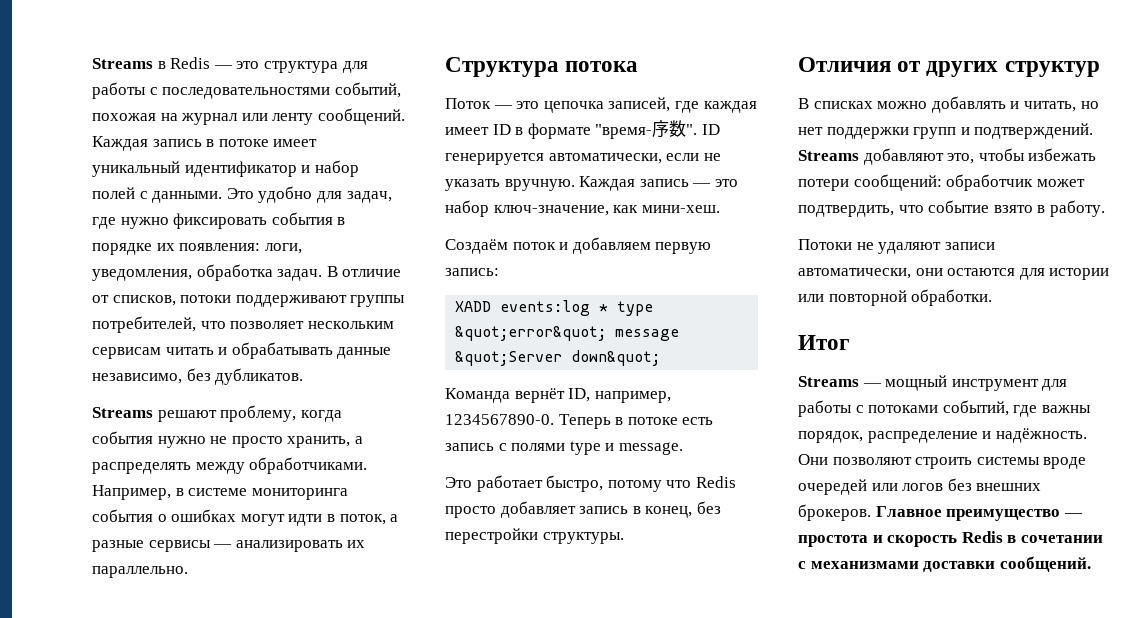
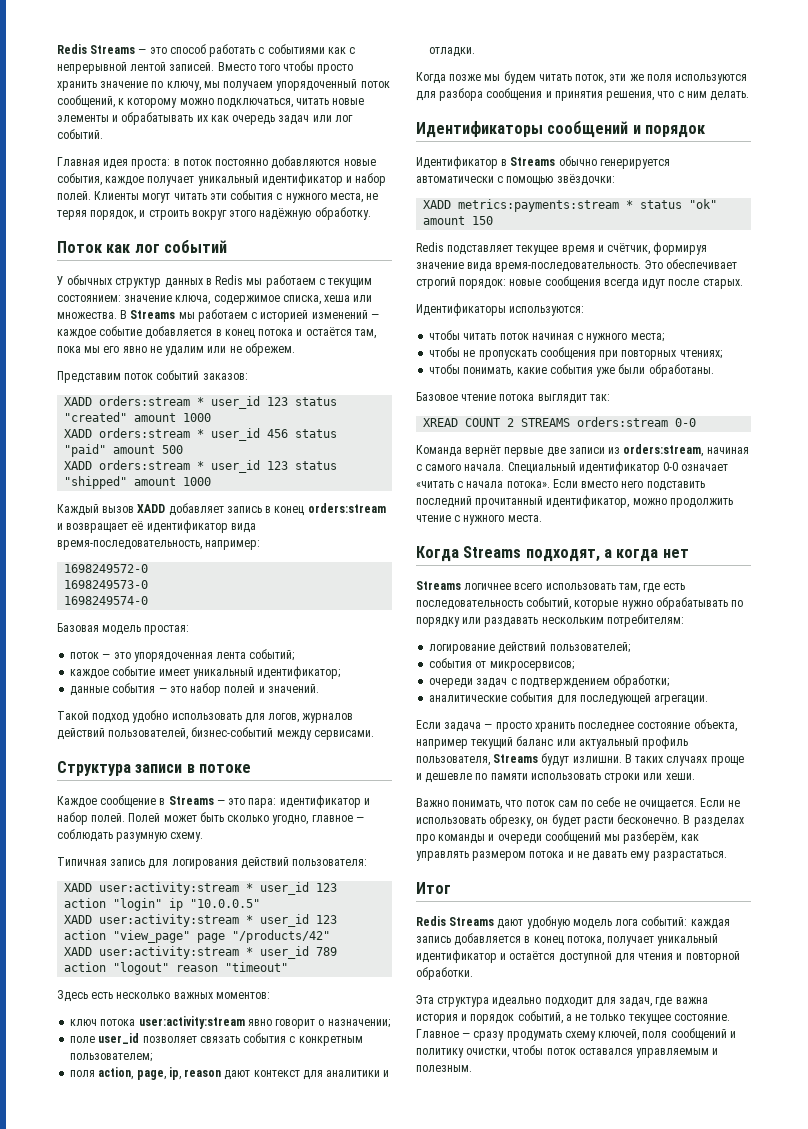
- Streams в Redis — это структура для работы с последовательностями событий, похожая на журнал или ленту сообщений. Каждая запись в потоке имеет уникальный идентификатор и набор полей с данными. Это удобно для задач, где нужно фиксировать события в порядке их появления: логи, уведомления, обработка задач. В отличие от списков, потоки поддерживают группы потребителей, что позволяет нескольким сервисам читать и обрабатывать данные независимо, без дубликатов.
- Streams решают проблему, когда события нужно не просто хранить, а распределять между обработчиками. Например, в системе мониторинга события о ошибках могут идти в поток, а разные сервисы — анализировать их параллельно.
- Структура потока
- Поток — это цепочка записей, где каждая имеет ID в формате "время-序数". ID генерируется автоматически, если не указать вручную. Каждая запись — это набор ключ-значение, как мини-хеш.
- Создаём поток и добавляем первую запись:
- XADD events:log * type &quot;error&quot; message &quot;Server down&quot;
- Команда вернёт ID, например, 1234567890-0. Теперь в потоке есть запись с полями type и message.
- Это работает быстро, потому что Redis просто добавляет запись в конец, без перестройки структуры.
- Отличия от других структур
- В списках можно добавлять и читать, но нет поддержки групп и подтверждений. Streams добавляют это, чтобы избежать потери сообщений: обработчик может подтвердить, что событие взято в работу.
- Потоки не удаляют записи автоматически, они остаются для истории или повторной обработки.
+ Redis Streams — это способ работать с событиями как с непрерывной лентой записей. Вместо того чтобы просто хранить значение по ключу, мы получаем упорядоченный поток сообщений, к которому можно подключаться, читать новые элементы и обрабатывать их как очередь задач или лог событий.
+ Главная идея проста: в поток постоянно добавляются новые события, каждое получает уникальный идентификатор и набор полей. Клиенты могут читать эти события с нужного места, не теряя порядок, и строить вокруг этого надёжную обработку.
+ Поток как лог событий
+ У обычных структур данных в Redis мы работаем с текущим состоянием: значение ключа, содержимое списка, хеша или множества. В Streams мы работаем с историей изменений — каждое событие добавляется в конец потока и остаётся там, пока мы его явно не удалим или не обрежем.
+ Представим поток событий заказов:
+ XADD orders:stream * user_id 123 status "created" amount 1000
+ XADD orders:stream * user_id 456 status "paid" amount 500
+ XADD orders:stream * user_id 123 status "shipped" amount 1000
+ Каждый вызов XADD добавляет запись в конец orders:stream и возвращает её идентификатор вида время-последовательность, например:
+ 1698249572-0
+ 1698249573-0
+ 1698249574-0
+ Базовая модель простая:
+ поток — это упорядоченная лента событий;
+ каждое событие имеет уникальный идентификатор;
+ данные события — это набор полей и значений.
+ Такой подход удобно использовать для логов, журналов действий пользователей, бизнес-событий между сервисами.
+ Структура записи в потоке
+ Каждое сообщение в Streams — это пара: идентификатор и набор полей. Полей может быть сколько угодно, главное — соблюдать разумную схему.
+ Типичная запись для логирования действий пользователя:
+ XADD user:activity:stream * user_id 123 action "login" ip "10.0.0.5"
+ XADD user:activity:stream * user_id 123 action "view_page" page "/products/42"
+ XADD user:activity:stream * user_id 789 action "logout" reason "timeout"
+ Здесь есть несколько важных моментов:
+ ключ потока user:activity:stream явно говорит о назначении;
+ поле user_id позволяет связать события с конкретным пользователем;
+ поля action, page, ip, reason дают контекст для аналитики и отладки.
+ Когда позже мы будем читать поток, эти же поля используются для разбора сообщения и принятия решения, что с ним делать.
+ Идентификаторы сообщений и порядок
+ Идентификатор в Streams обычно генерируется автоматически с помощью звёздочки:
+ XADD metrics:payments:stream * status "ok" amount 150
+ Redis подставляет текущее время и счётчик, формируя значение вида время-последовательность. Это обеспечивает строгий порядок: новые сообщения всегда идут после старых.
+ Идентификаторы используются:
+ чтобы читать поток начиная с нужного места;
+ чтобы не пропускать сообщения при повторных чтениях;
+ чтобы понимать, какие события уже были обработаны.
+ Базовое чтение потока выглядит так:
+ XREAD COUNT 2 STREAMS orders:stream 0-0
+ Команда вернёт первые две записи из orders:stream, начиная с самого начала. Специальный идентификатор 0-0 означает «читать с начала потока». Если вместо него подставить последний прочитанный идентификатор, можно продолжить чтение с нужного места.
+ Когда Streams подходят, а когда нет
+ Streams логичнее всего использовать там, где есть последовательность событий, которые нужно обрабатывать по порядку или раздавать нескольким потребителям:
+ логирование действий пользователей;
+ события от микросервисов;
+ очереди задач с подтверждением обработки;
+ аналитические события для последующей агрегации.
+ Если задача — просто хранить последнее состояние объекта, например текущий баланс или актуальный профиль пользователя, Streams будут излишни. В таких случаях проще и дешевле по памяти использовать строки или хеши.
+ Важно понимать, что поток сам по себе не очищается. Если не использовать обрезку, он будет расти бесконечно. В разделах про команды и очереди сообщений мы разберём, как управлять размером потока и не давать ему разрастаться.
  Итог
- Streams — мощный инструмент для работы с потоками событий, где важны порядок, распределение и надёжность. Они позволяют строить системы вроде очередей или логов без внешних брокеров. Главное преимущество — простота и скорость Redis в сочетании с механизмами доставки сообщений.
+ Redis Streams дают удобную модель лога событий: каждая запись добавляется в конец потока, получает уникальный идентификатор и остаётся доступной для чтения и повторной обработки.
+ Эта структура идеально подходит для задач, где важна история и порядок событий, а не только текущее состояние. Главное — сразу продумать схему ключей, поля сообщений и политику очистки, чтобы поток оставался управляемым и полезным.

